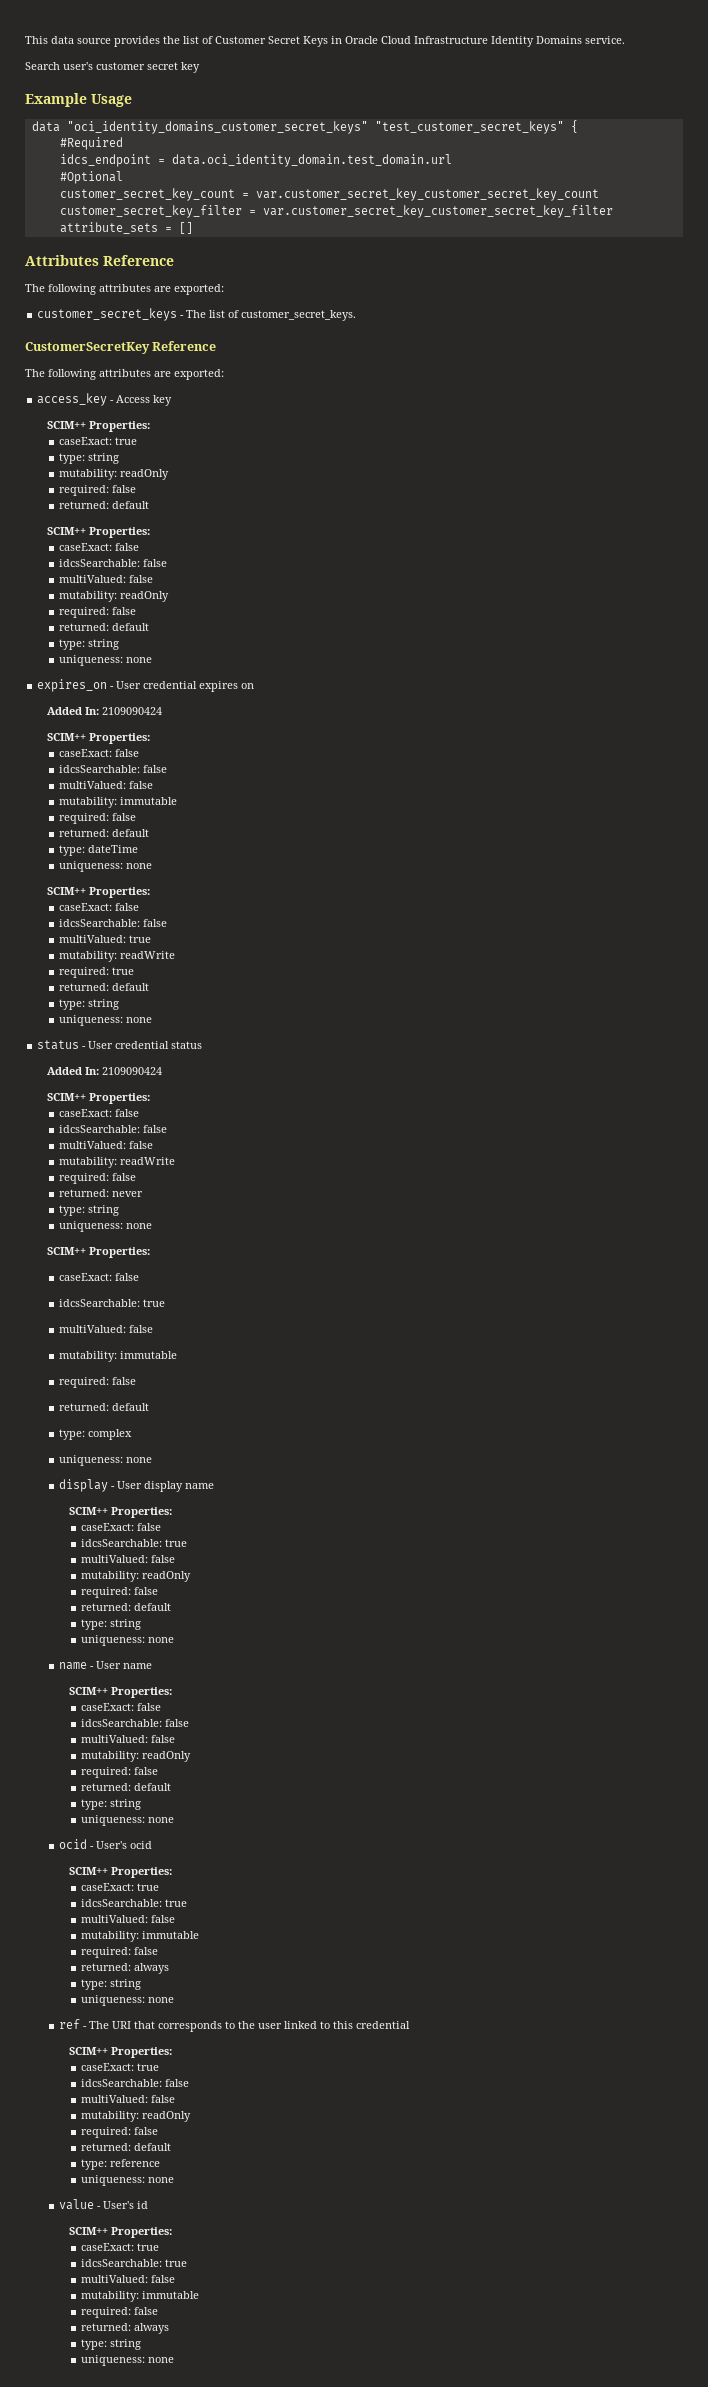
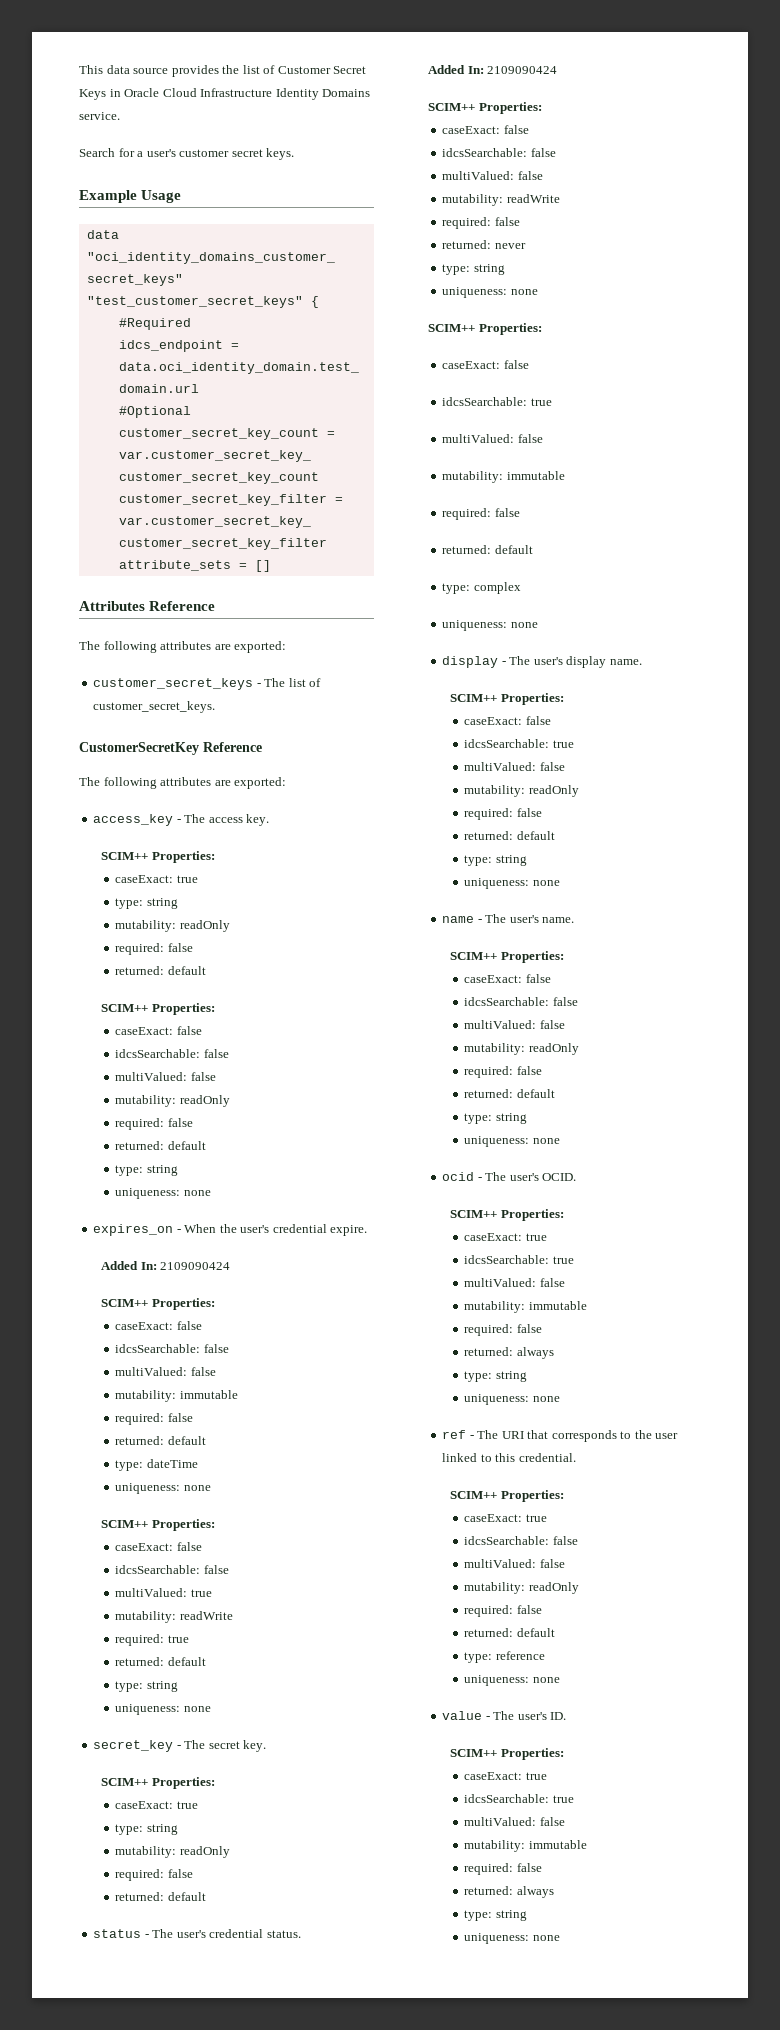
- Search user's customer secret key
+ Search for a user's customer secret keys.
- access_key - Access key
+ access_key - The access key.
- expires_on - User credential expires on
+ expires_on - When the user's credential expire.
- status - User credential status
+ secret_key - The secret key.
+ SCIM++ Properties:
+ caseExact: true
+ type: string
+ mutability: readOnly
+ required: false
+ returned: default
+ status - The user's credential status.
- display - User display name
+ display - The user's display name.
- name - User name
+ name - The user's name.
- ocid - User's ocid
+ ocid - The user's OCID.
- ref - The URI that corresponds to the user linked to this credential
+ ref - The URI that corresponds to the user linked to this credential.
- value - User's id
+ value - The user's ID.

